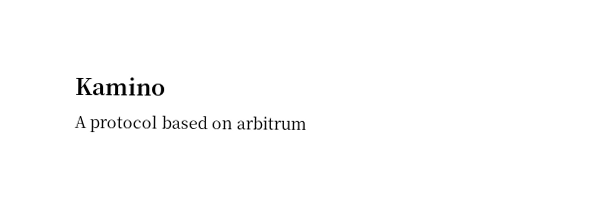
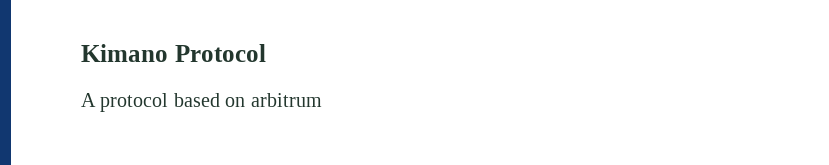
- Kamino
+ Kimano Protocol

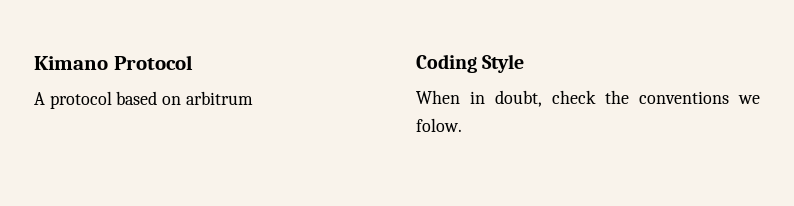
+ Coding Style
+ When in doubt, check the conventions we folow.

